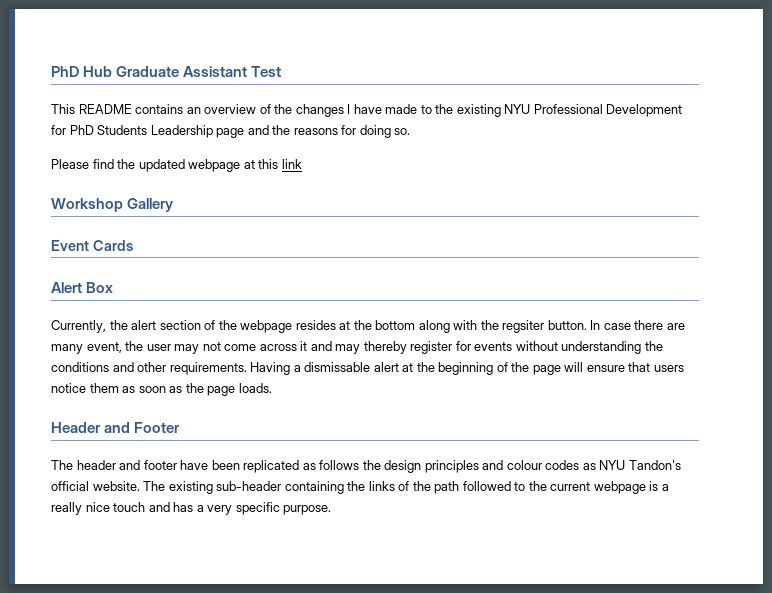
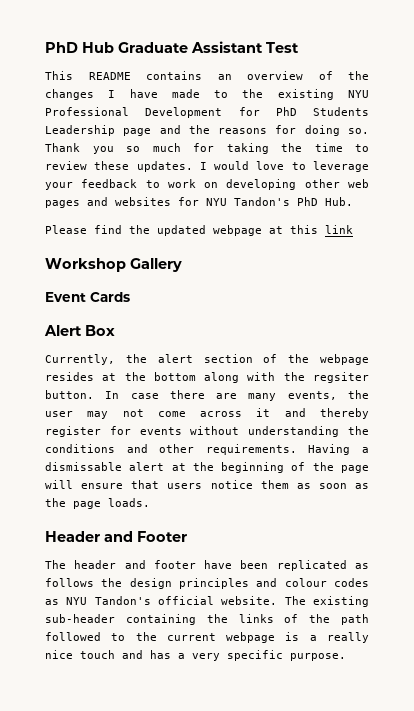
+ Thank you so much for taking the time to review these updates. I would love to leverage your feedback to work on developing other web pages and websites for NYU Tandon's PhD Hub.
- In case there are many event, the user may not come across it and may thereby register for events without understanding the conditions and other requirements.
+ In case there are many events, the user may not come across it and thereby register for events without understanding the conditions and other requirements.

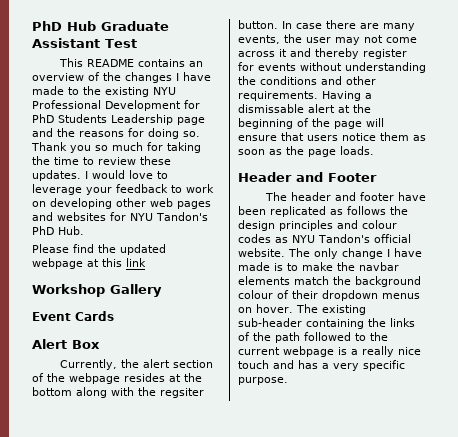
- The existing sub-header containing the links of the path followed to the current webpage is a really nice touch and has a very specific purpose.
+ The only change I have made is to make the navbar elements match the background colour of their dropdown menus on hover. The existing sub-header containing the links of the path followed to the current webpage is a really nice touch and has a very specific purpose.

